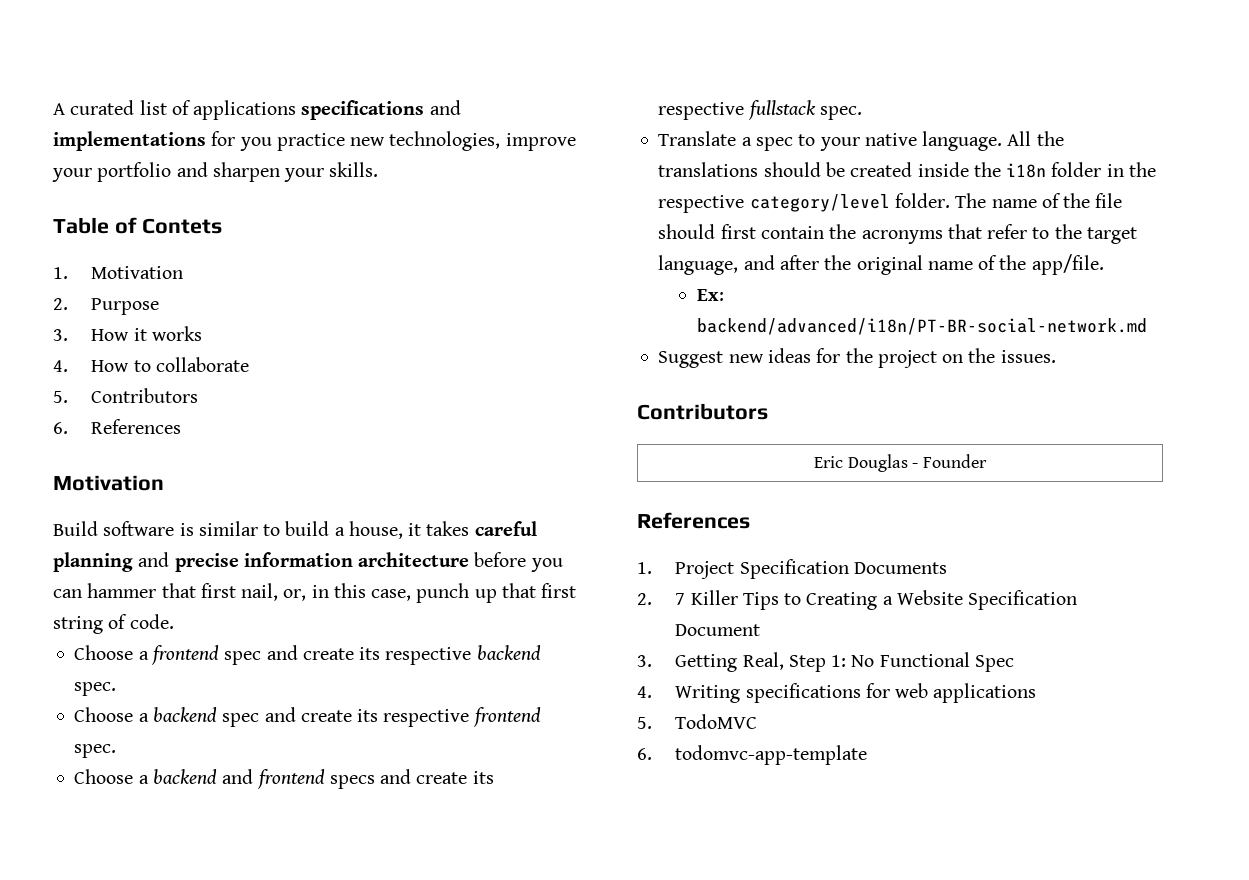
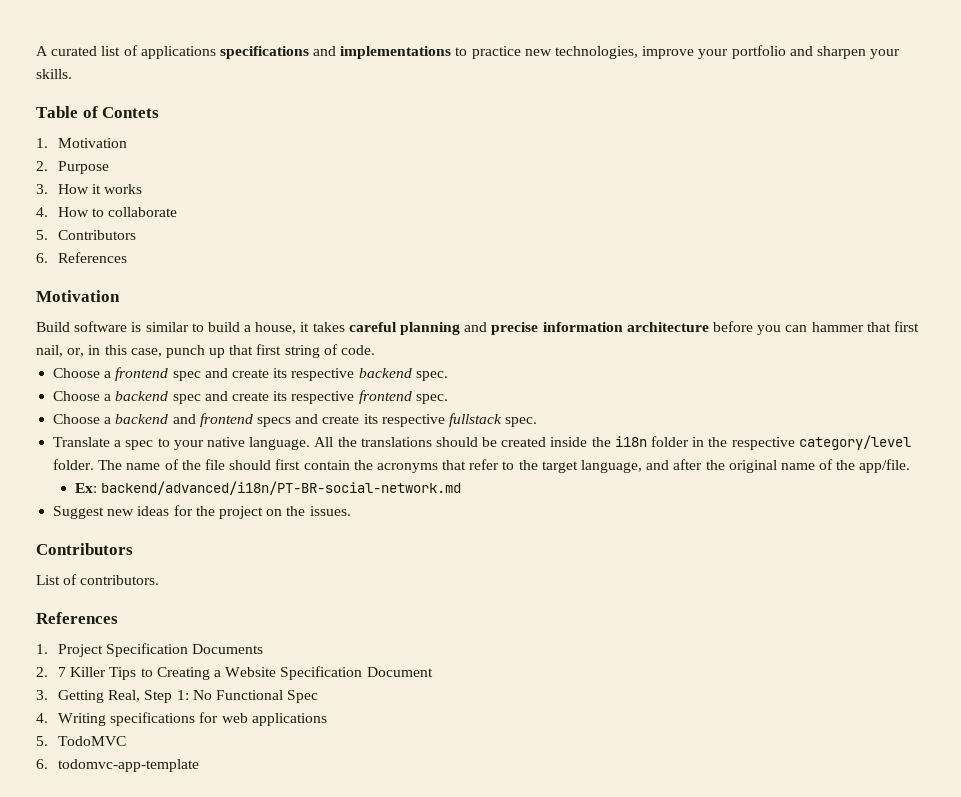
- A curated list of applications specifications and implementations for you practice new technologies, improve your portfolio and sharpen your skills.
+ A curated list of applications specifications and implementations to practice new technologies, improve your portfolio and sharpen your skills.
- Eric Douglas - Founder
+ List of contributors.

